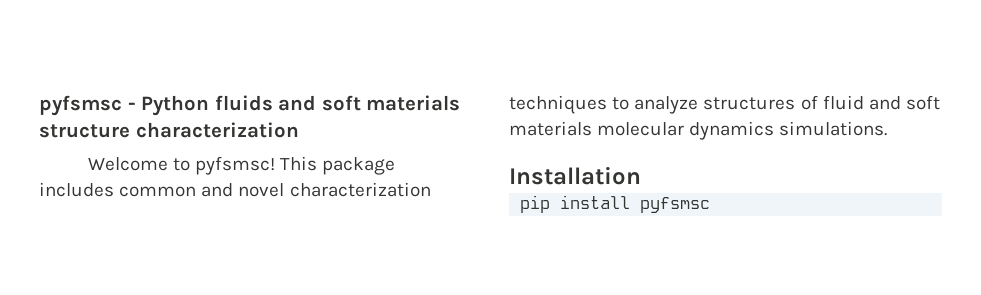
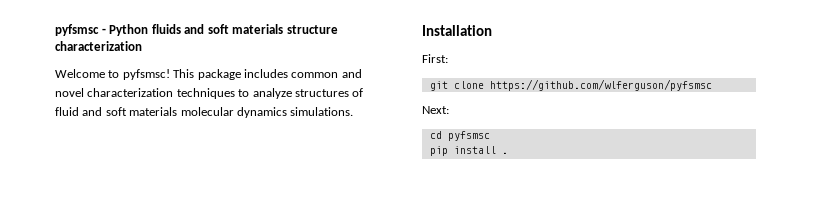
+ First:
+ git clone https://github.com/wlferguson/pyfsmsc
+ Next:
+ cd pyfsmsc
- pip install pyfsmsc
+ pip install .

